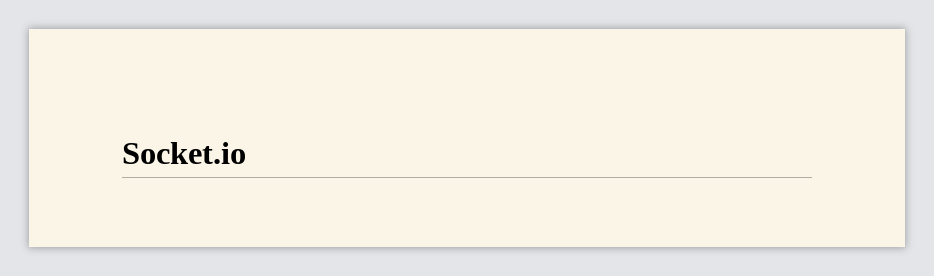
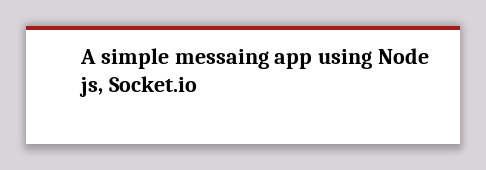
- Socket.io
+ A simple messaing app using Node js, Socket.io

